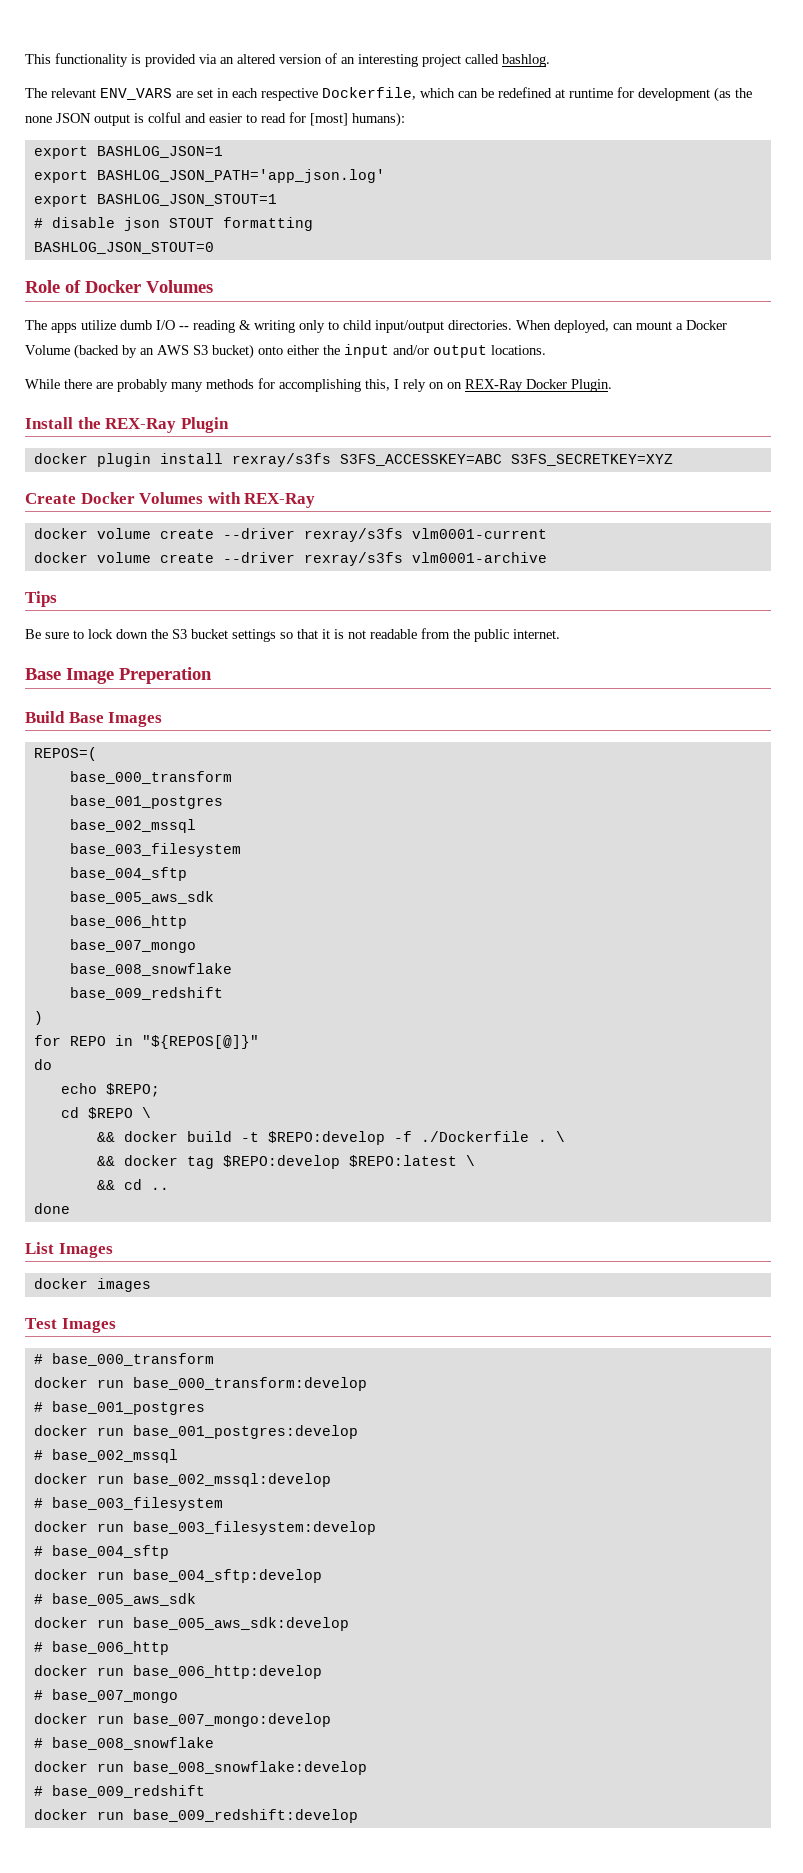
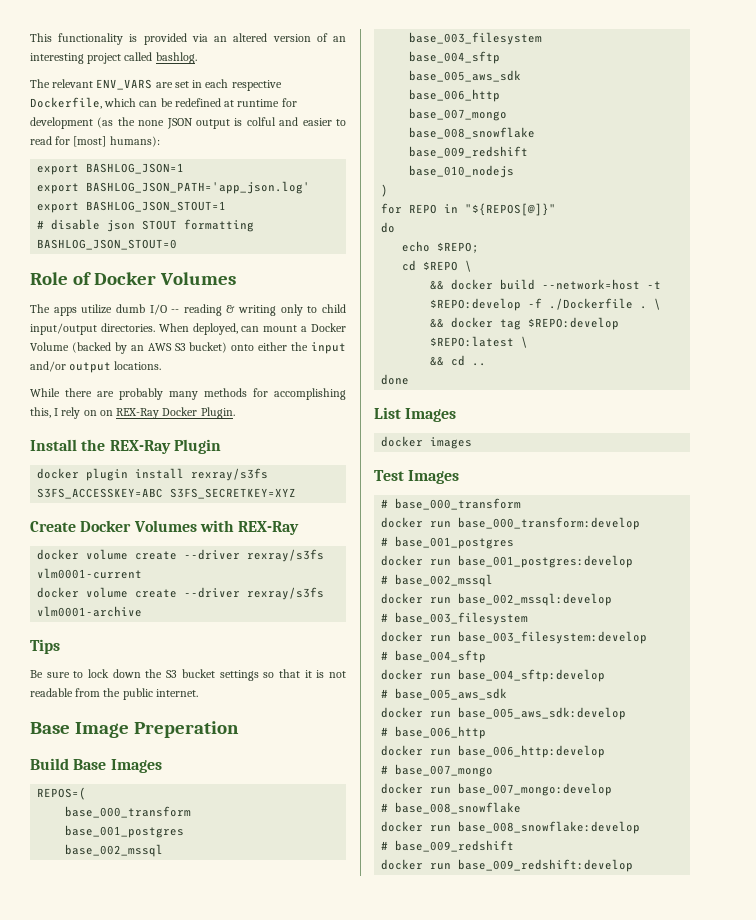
+ base_010_nodejs
- && docker build -t $REPO:develop -f ./Dockerfile .
+ && docker build --network=host -t $REPO:develop -f ./Dockerfile .

